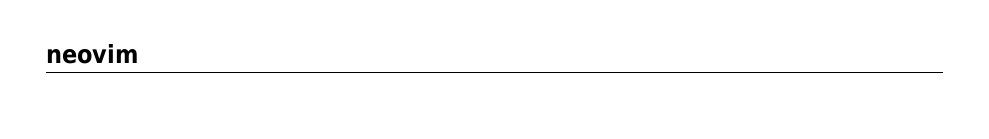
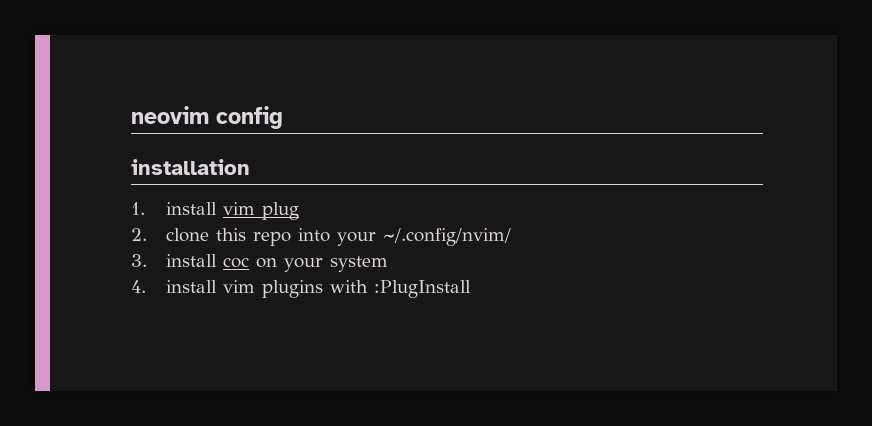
- neovim
+ neovim config
+ installation
+ 1. install vim plug
+ 2. clone this repo into your ~/.config/nvim/
+ 3. install coc on your system
+ 4. install vim plugins with :PlugInstall

